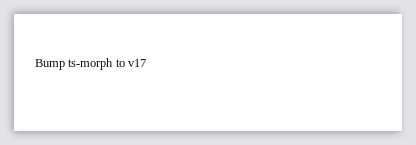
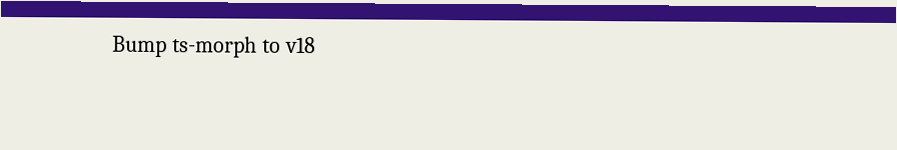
- Bump ts-morph to v17
+ Bump ts-morph to v18

